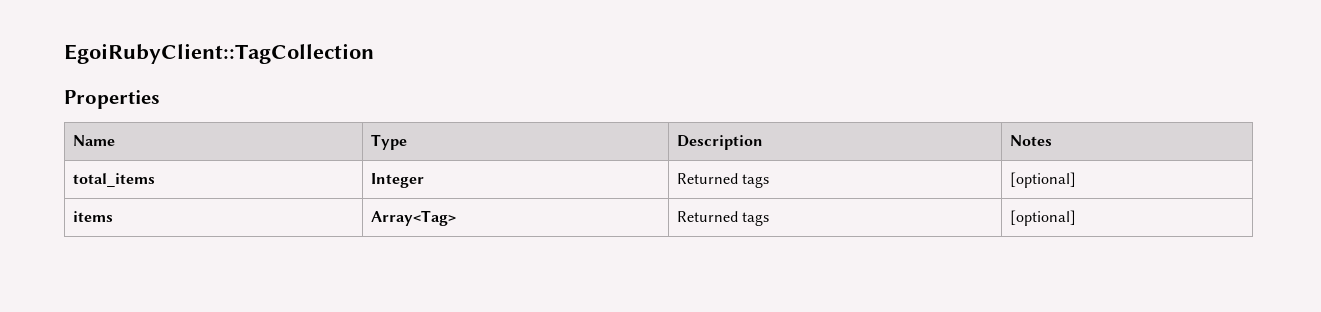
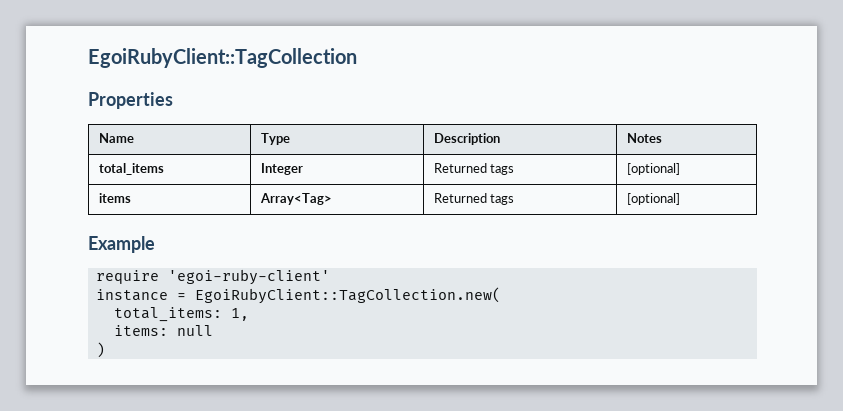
+ Example
+ require 'egoi-ruby-client'
+ instance = EgoiRubyClient::TagCollection.new(
+ total_items: 1,
+ items: null
+ )

